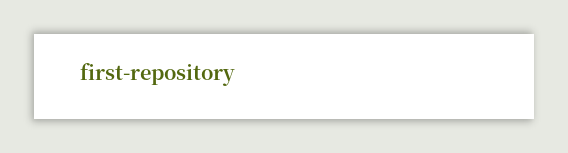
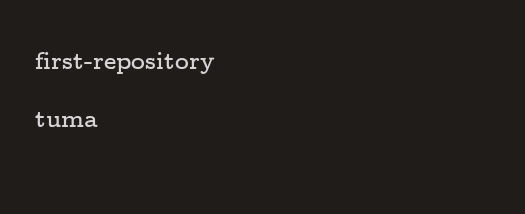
+ tuma

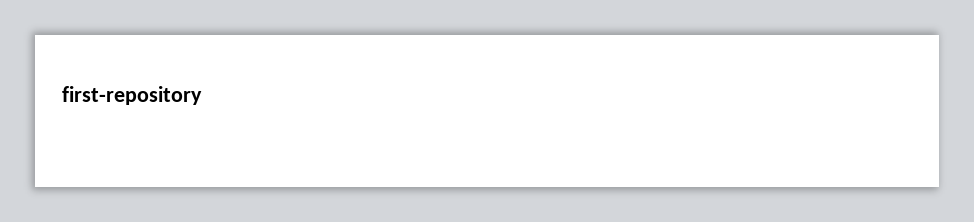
- tuma

